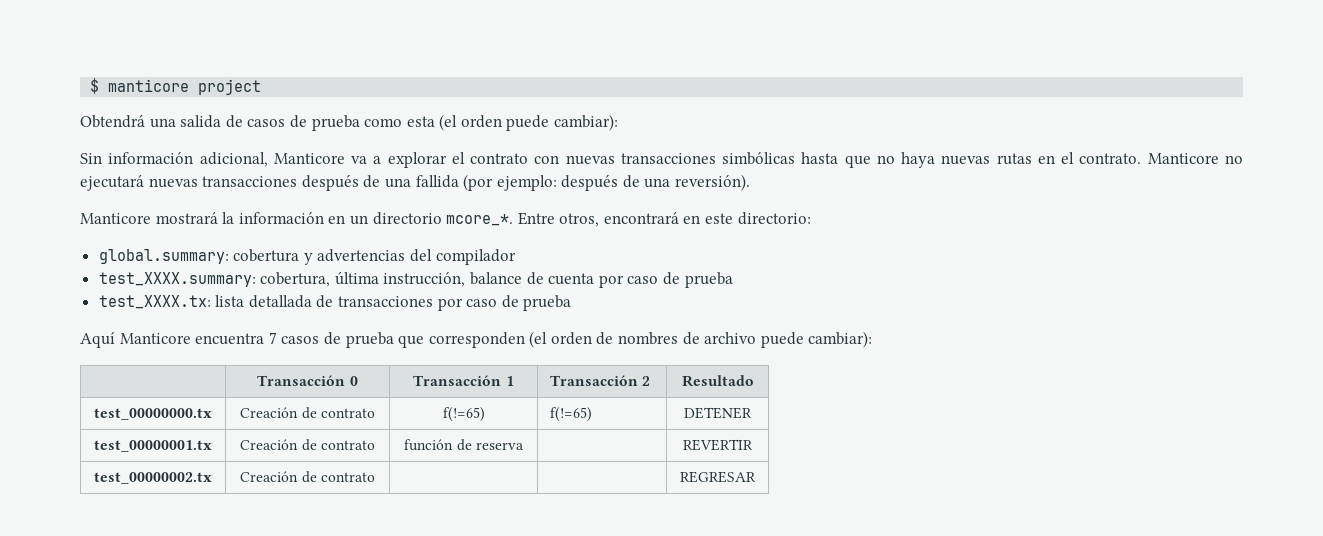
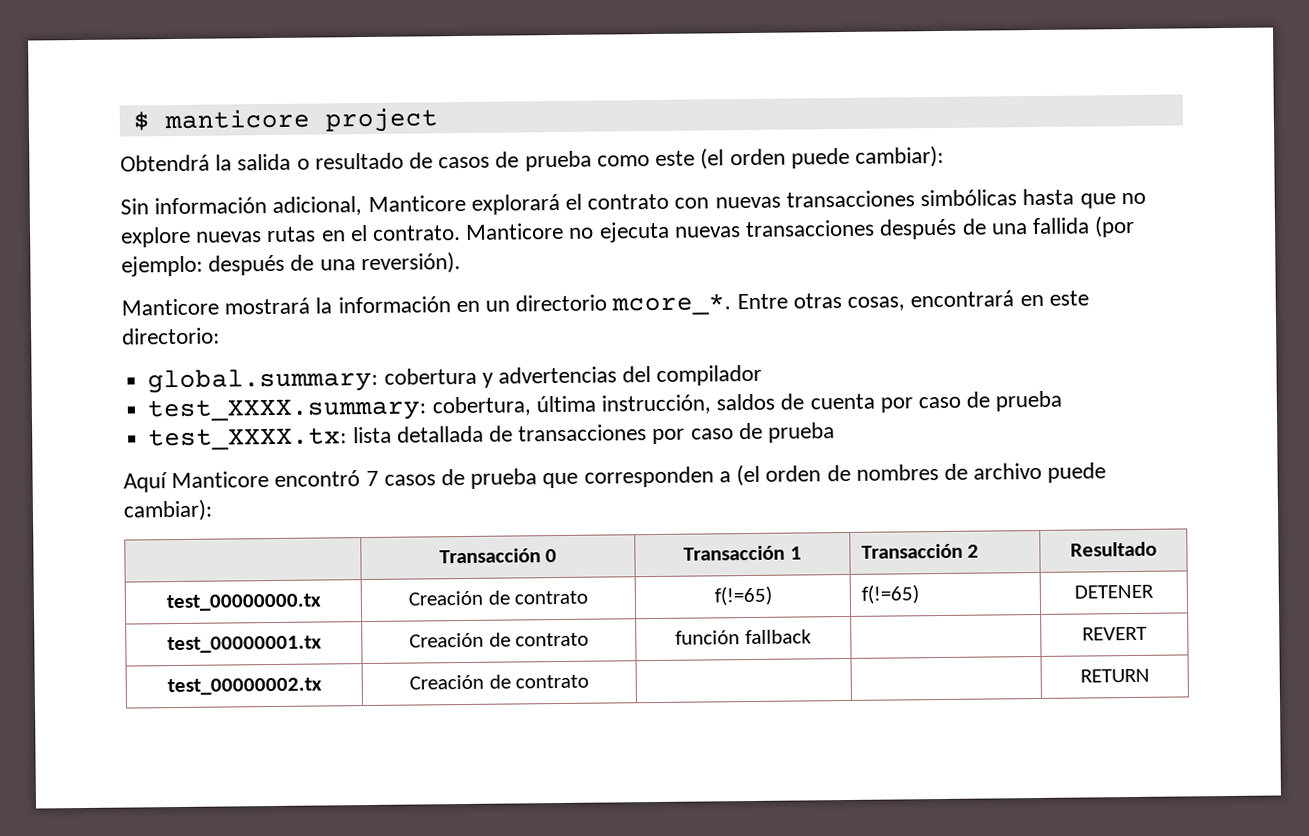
- Obtendrá una salida de casos de prueba como esta (el orden puede cambiar):
+ Obtendrá la salida o resultado de casos de prueba como este (el orden puede cambiar):
- Sin información adicional, Manticore va a explorar el contrato con nuevas transacciones simbólicas hasta que no haya nuevas rutas en el contrato.
+ Sin información adicional, Manticore explorará el contrato con nuevas transacciones simbólicas hasta que no explore nuevas rutas en el contrato.
- Manticore no ejecutará nuevas transacciones después de una fallida (por ejemplo: después de una reversión).
+ Manticore no ejecuta nuevas transacciones después de una fallida (por ejemplo: después de una reversión).
- Entre otros, encontrará en este directorio:
+ Entre otras cosas, encontrará en este directorio:
- test_XXXX.summary: cobertura, última instrucción, balance de cuenta por caso de prueba
+ test_XXXX.summary: cobertura, última instrucción, saldos de cuenta por caso de prueba
- Aquí Manticore encuentra 7 casos de prueba que corresponden (el orden de nombres de archivo puede cambiar):
+ Aquí Manticore encontró 7 casos de prueba que corresponden a (el orden de nombres de archivo puede cambiar):
- test_00000001.tx | Creación de contrato | función de reserva | | REVERTIR
+ test_00000001.tx | Creación de contrato | función fallback | | REVERT
- test_00000002.tx | Creación de contrato | | | REGRESAR
+ test_00000002.tx | Creación de contrato | | | RETURN

